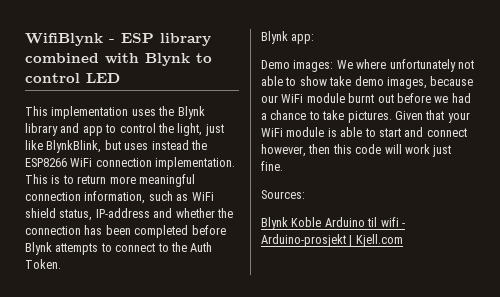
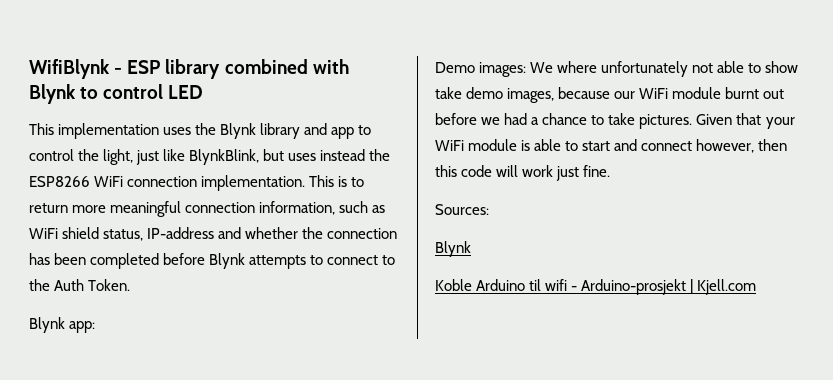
  Sources:
- Blynk Koble Arduino til wifi - Arduino-prosjekt | Kjell.com
+ Blynk
+ Koble Arduino til wifi - Arduino-prosjekt | Kjell.com

